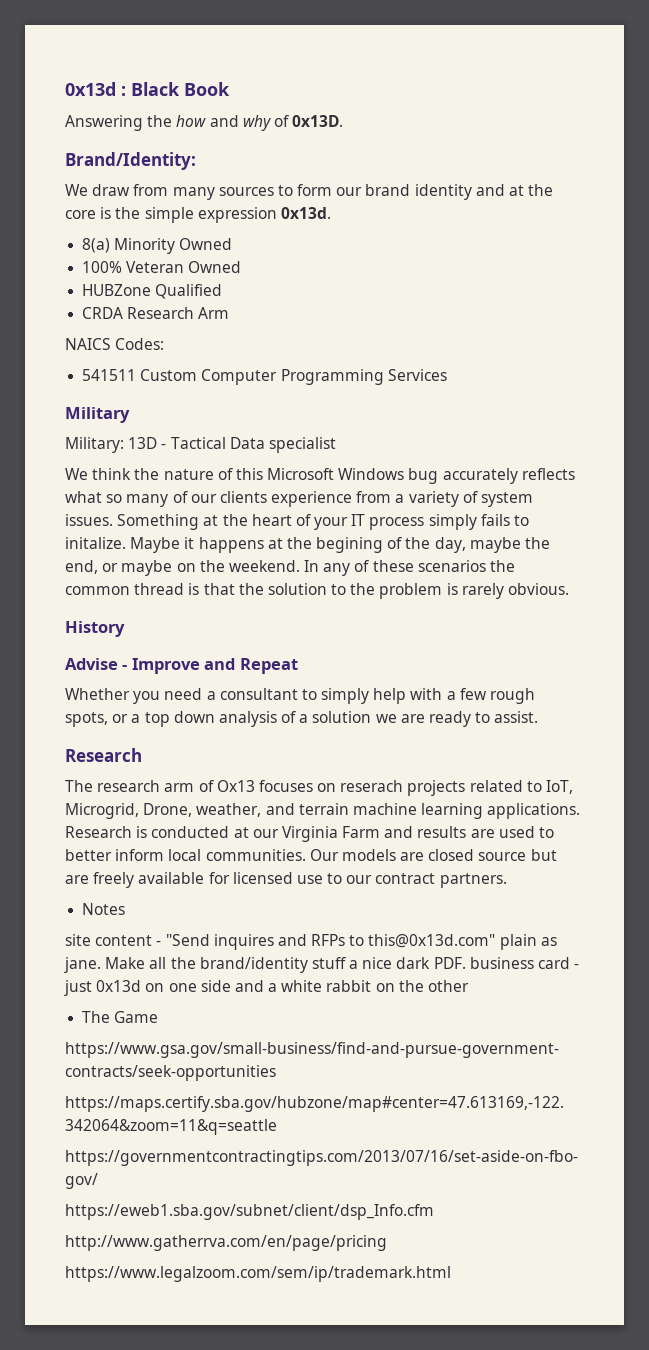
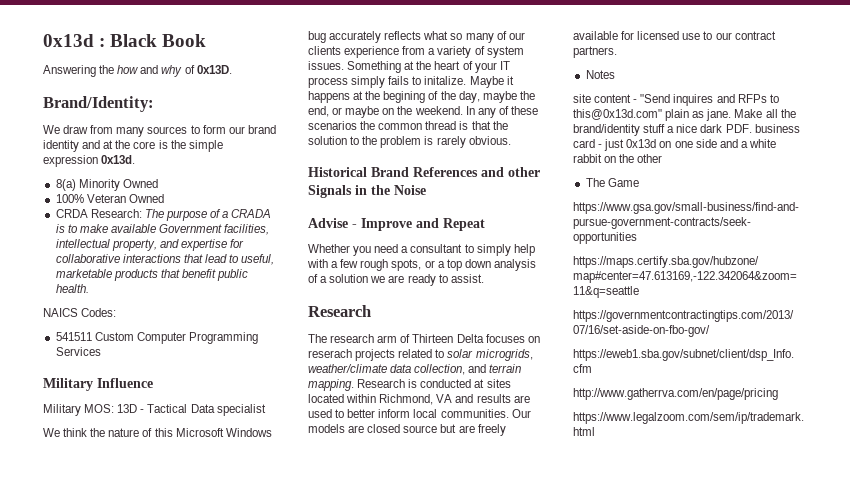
- HUBZone Qualified
- CRDA Research Arm
+ CRDA Research: The purpose of a CRADA is to make available Government facilities, intellectual property, and expertise for collaborative interactions that lead to useful, marketable products that benefit public health.
- Military
- Military: 13D - Tactical Data specialist
+ Military Influence
+ Military MOS: 13D - Tactical Data specialist
- History
+ Historical Brand References and other Signals in the Noise
- The research arm of Ox13 focuses on reserach projects related to IoT, Microgrid, Drone, weather, and terrain machine learning applications. Research is conducted at our Virginia Farm and results are used to better inform local communities.
+ The research arm of Thirteen Delta focuses on reserach projects related to solar microgrids, weather/climate data collection, and terrain mapping. Research is conducted at sites located within Richmond, VA and results are used to better inform local communities.

